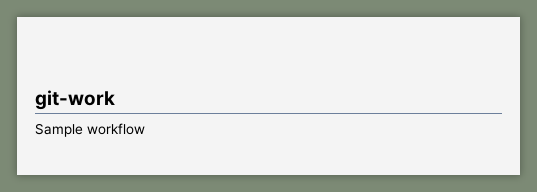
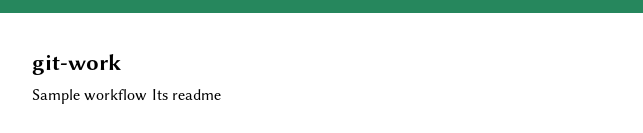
- Sample workflow
+ Sample workflow Its readme

